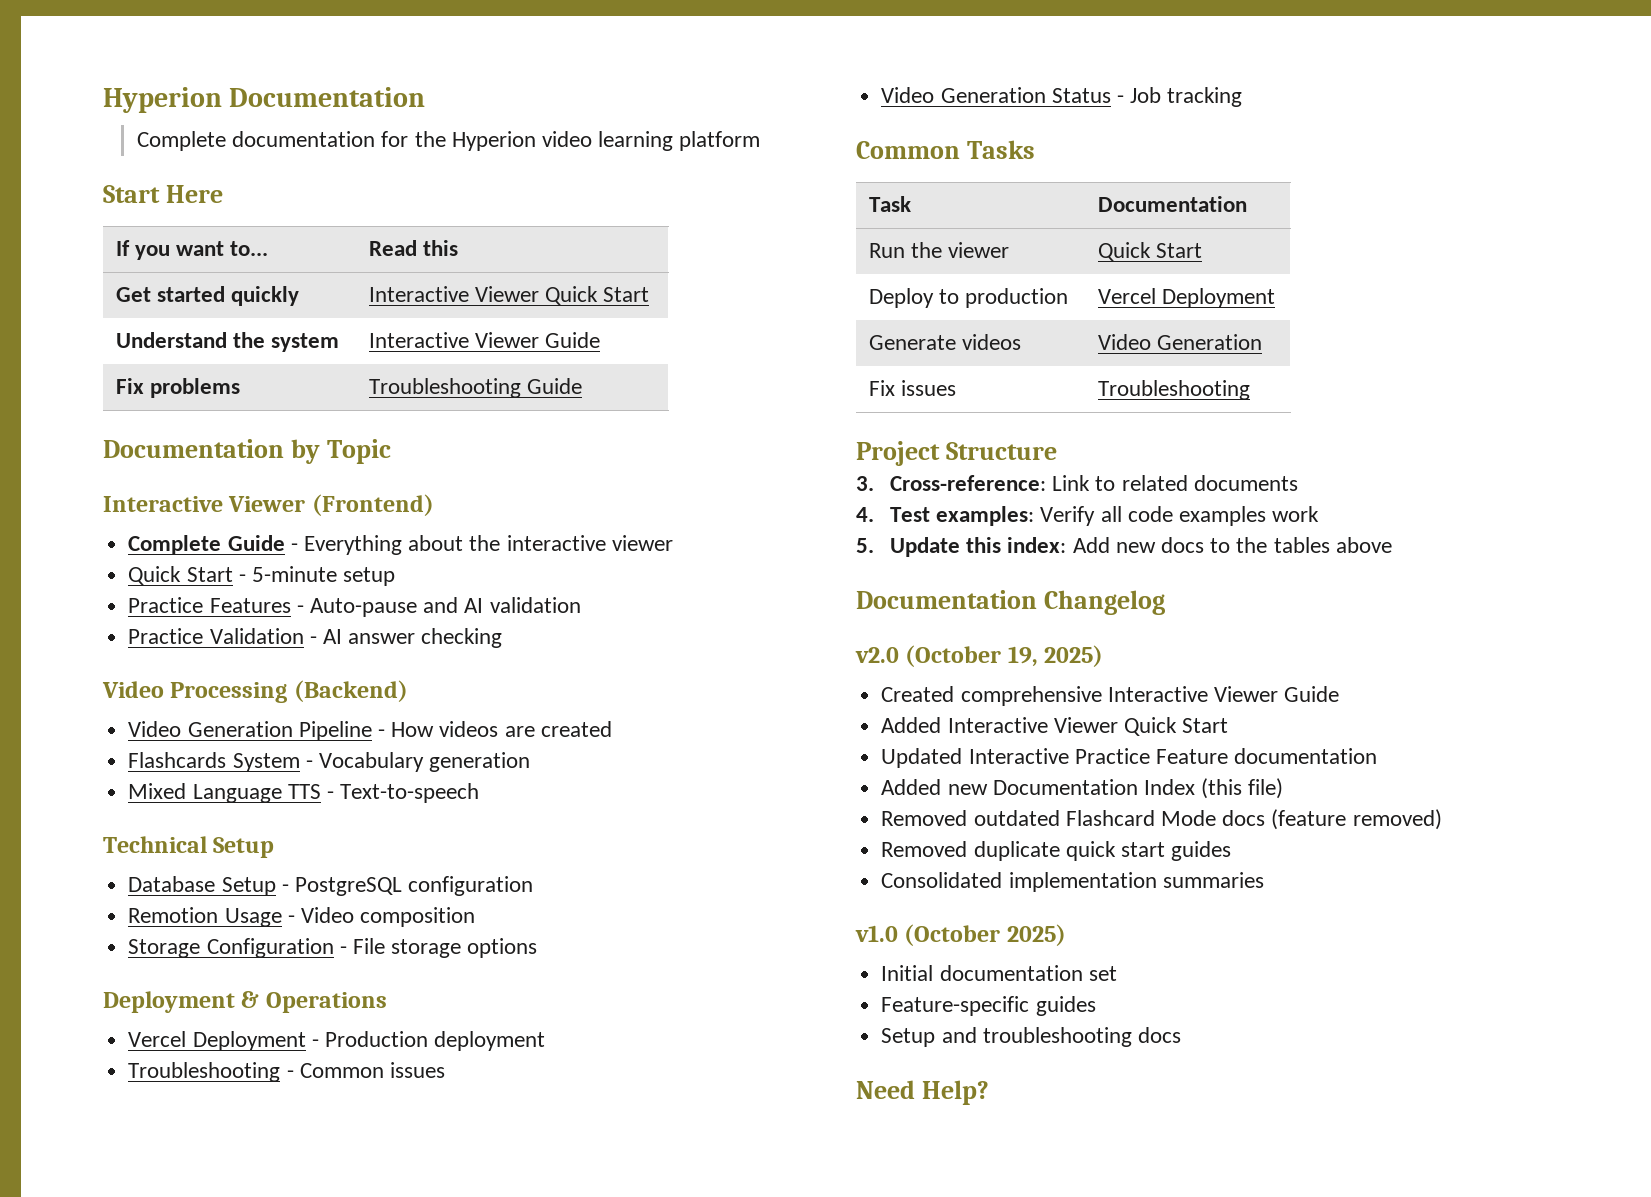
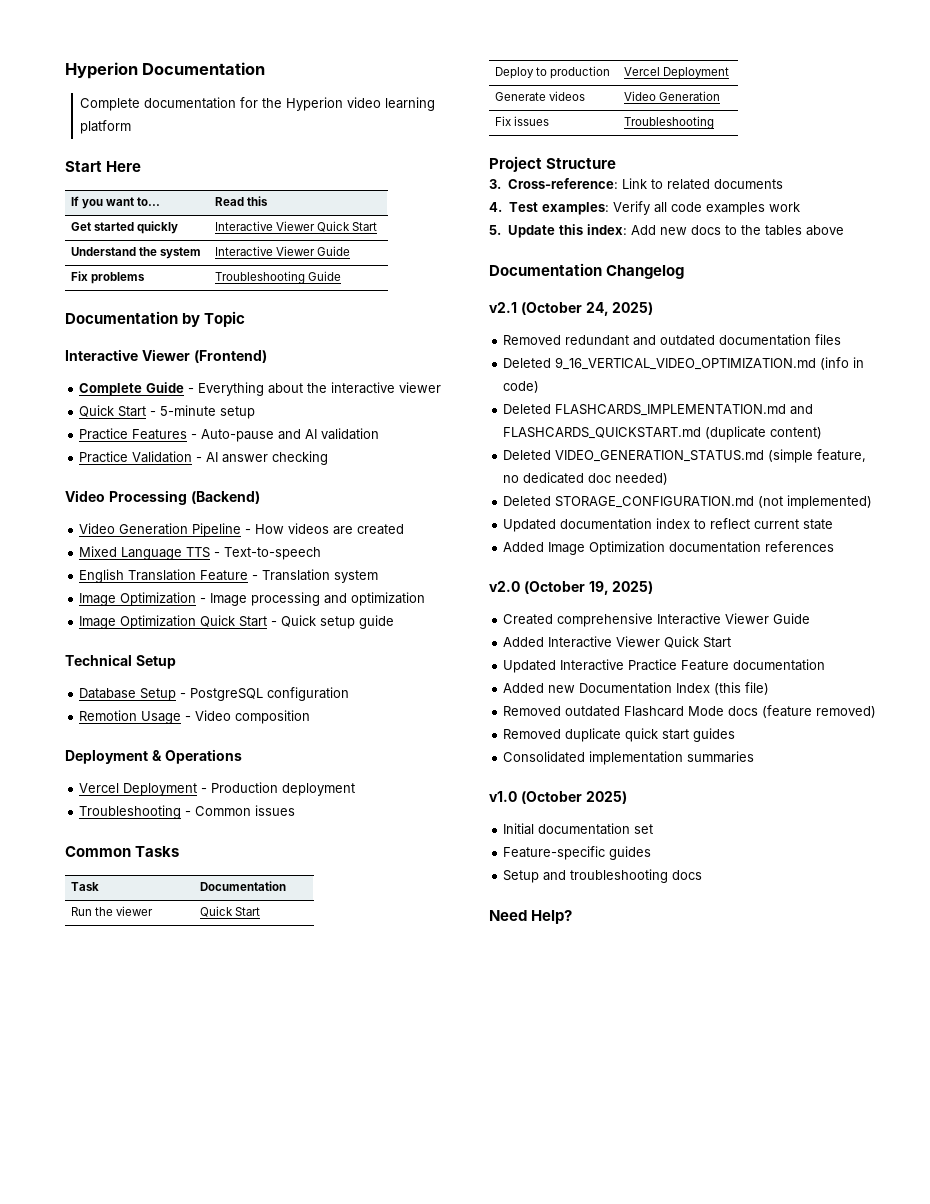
- Flashcards System - Vocabulary generation
+ English Translation Feature - Translation system
+ Image Optimization - Image processing and optimization
+ Image Optimization Quick Start - Quick setup guide
- Storage Configuration - File storage options
- Video Generation Status - Job tracking
+ v2.1 (October 24, 2025)
+ Removed redundant and outdated documentation files
+ Deleted 9_16_VERTICAL_VIDEO_OPTIMIZATION.md (info in code)
+ Deleted FLASHCARDS_IMPLEMENTATION.md and FLASHCARDS_QUICKSTART.md (duplicate content)
+ Deleted VIDEO_GENERATION_STATUS.md (simple feature, no dedicated doc needed)
+ Deleted STORAGE_CONFIGURATION.md (not implemented)
+ Updated documentation index to reflect current state
+ Added Image Optimization documentation references

